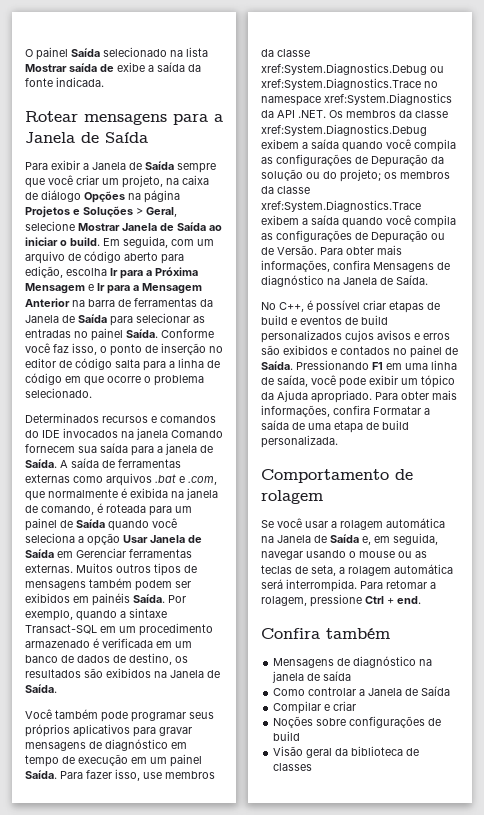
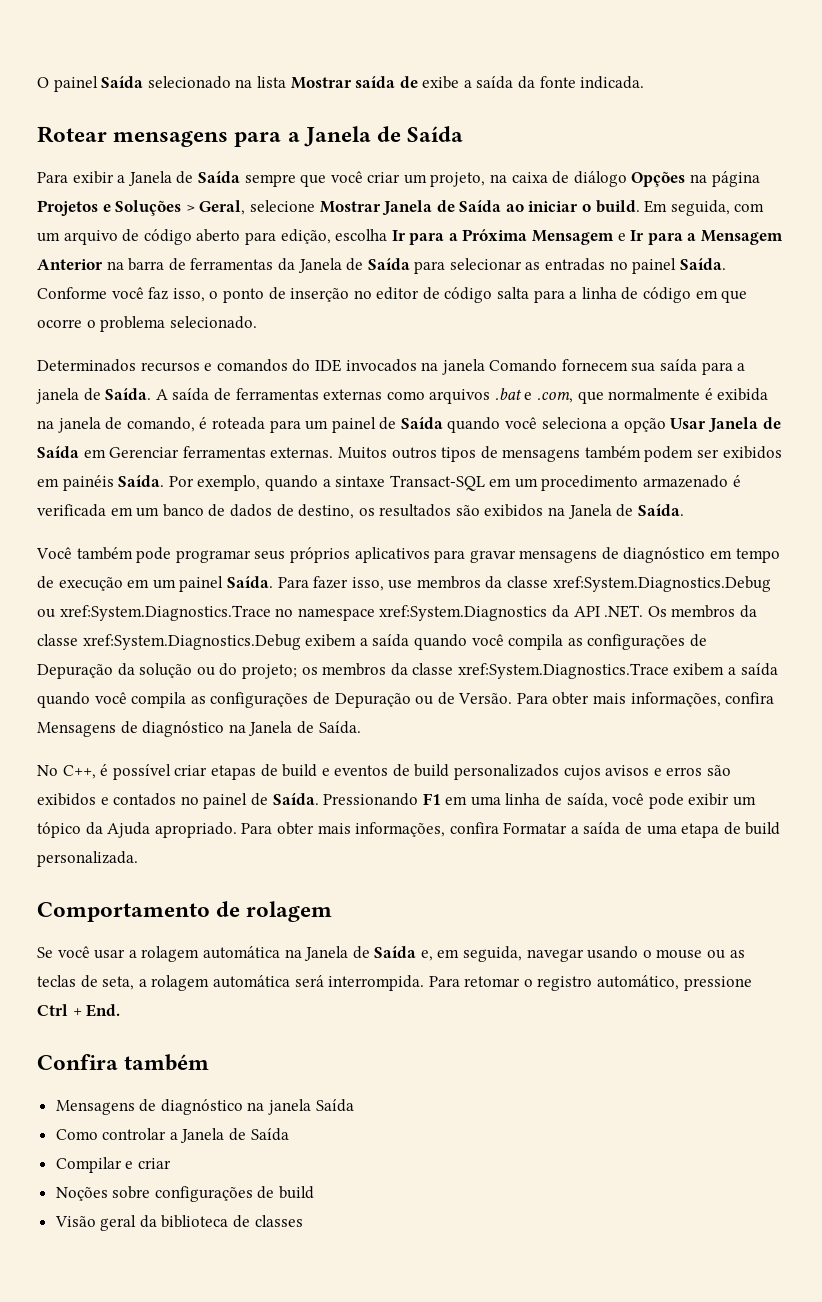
- Para retomar a rolagem, pressione Ctrl + end.
+ Para retomar o registro automático, pressione Ctrl + End.
- Mensagens de diagnóstico na janela de saída
+ Mensagens de diagnóstico na janela Saída

